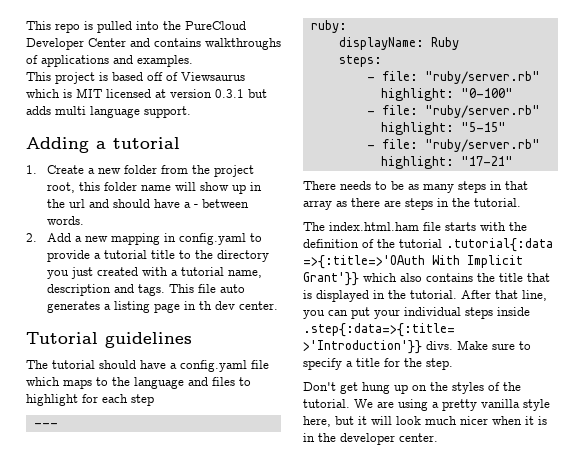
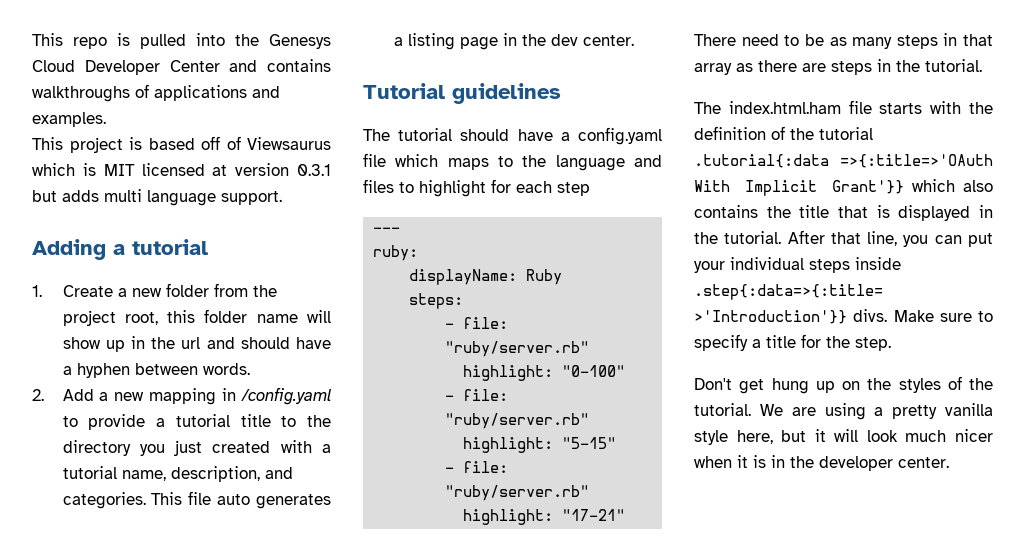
- This repo is pulled into the PureCloud Developer Center and contains walkthroughs of applications and examples.
+ This repo is pulled into the Genesys Cloud Developer Center and contains walkthroughs of applications and examples.
- 1. Create a new folder from the project root, this folder name will show up in the url and should have a - between words.
+ 1. Create a new folder from the project root, this folder name will show up in the url and should have a hyphen between words.
- 2. Add a new mapping in config.yaml to provide a tutorial title to the directory you just created with a tutorial name, description and tags.
+ 2. Add a new mapping in /config.yaml to provide a tutorial title to the directory you just created with a tutorial name, description, and categories.
- This file auto generates a listing page in th dev center.
+ This file auto generates a listing page in the dev center.
- There needs to be as many steps in that array as there are steps in the tutorial.
+ There need to be as many steps in that array as there are steps in the tutorial.

